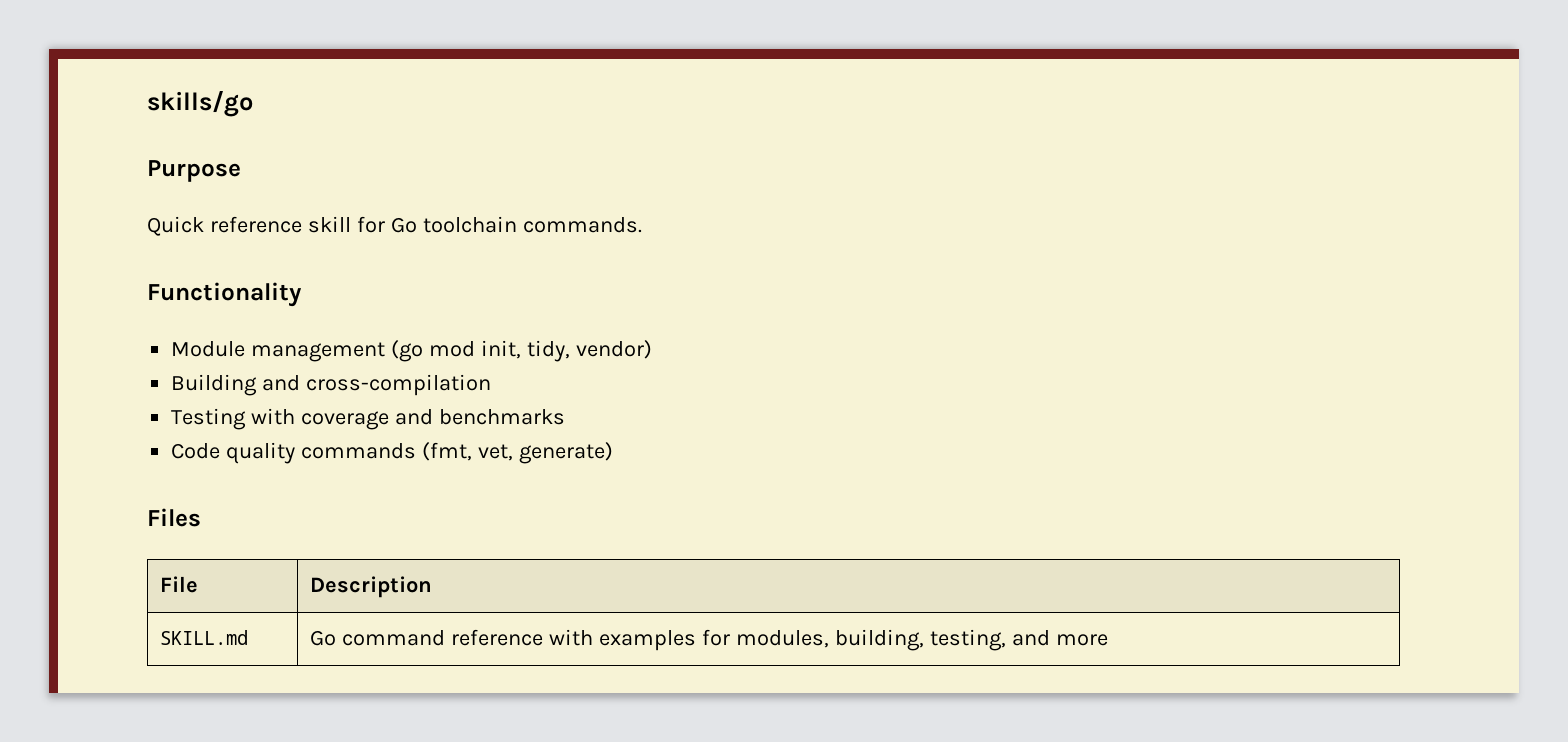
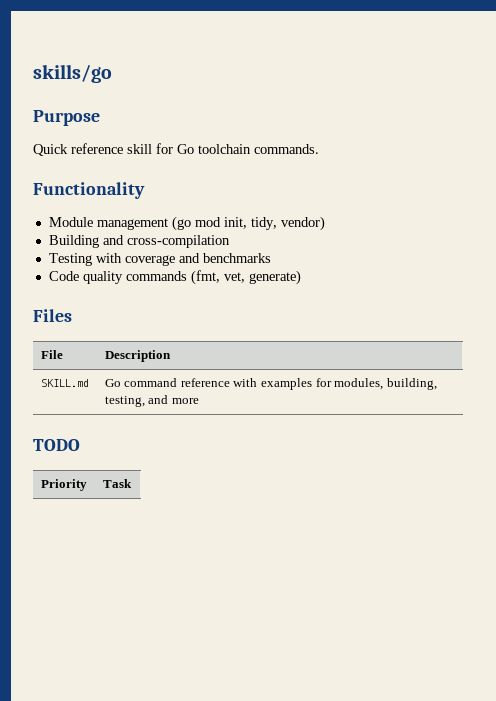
+ TODO
+ Priority | Task

